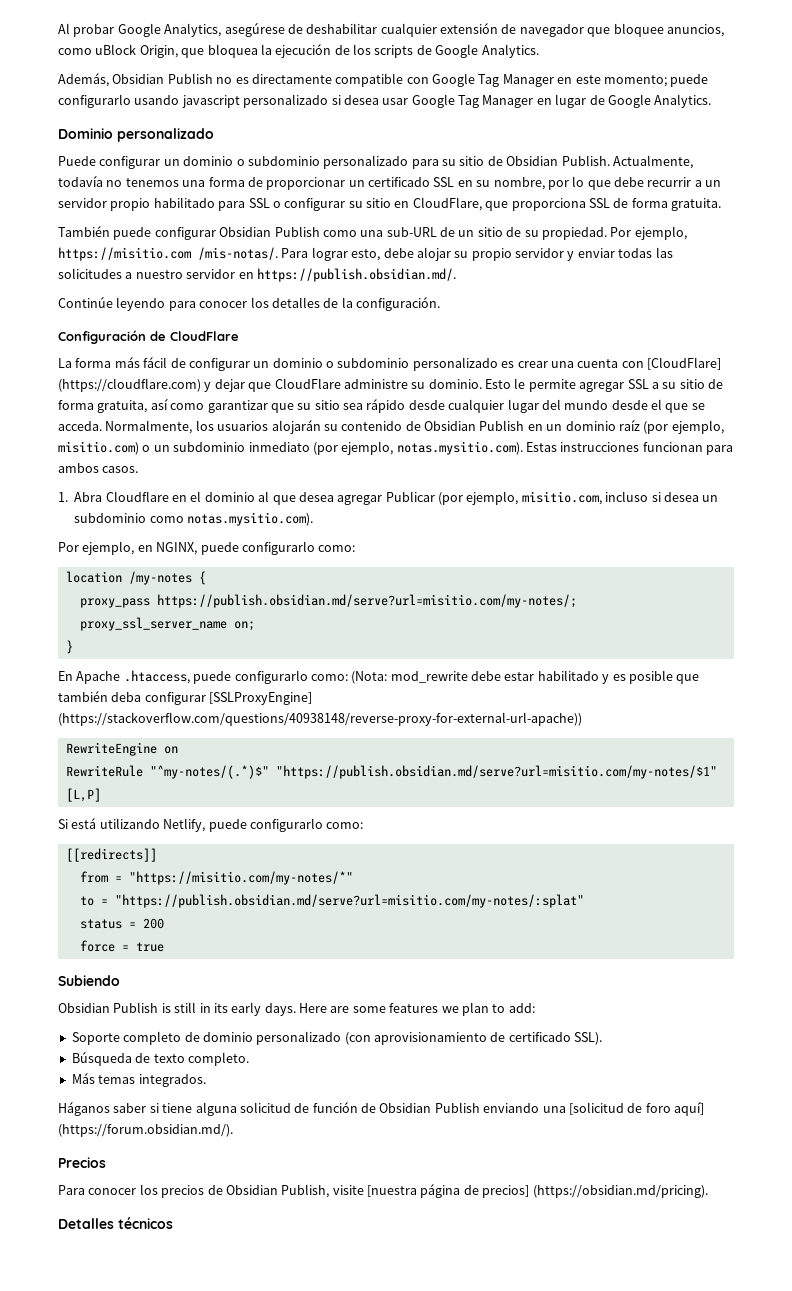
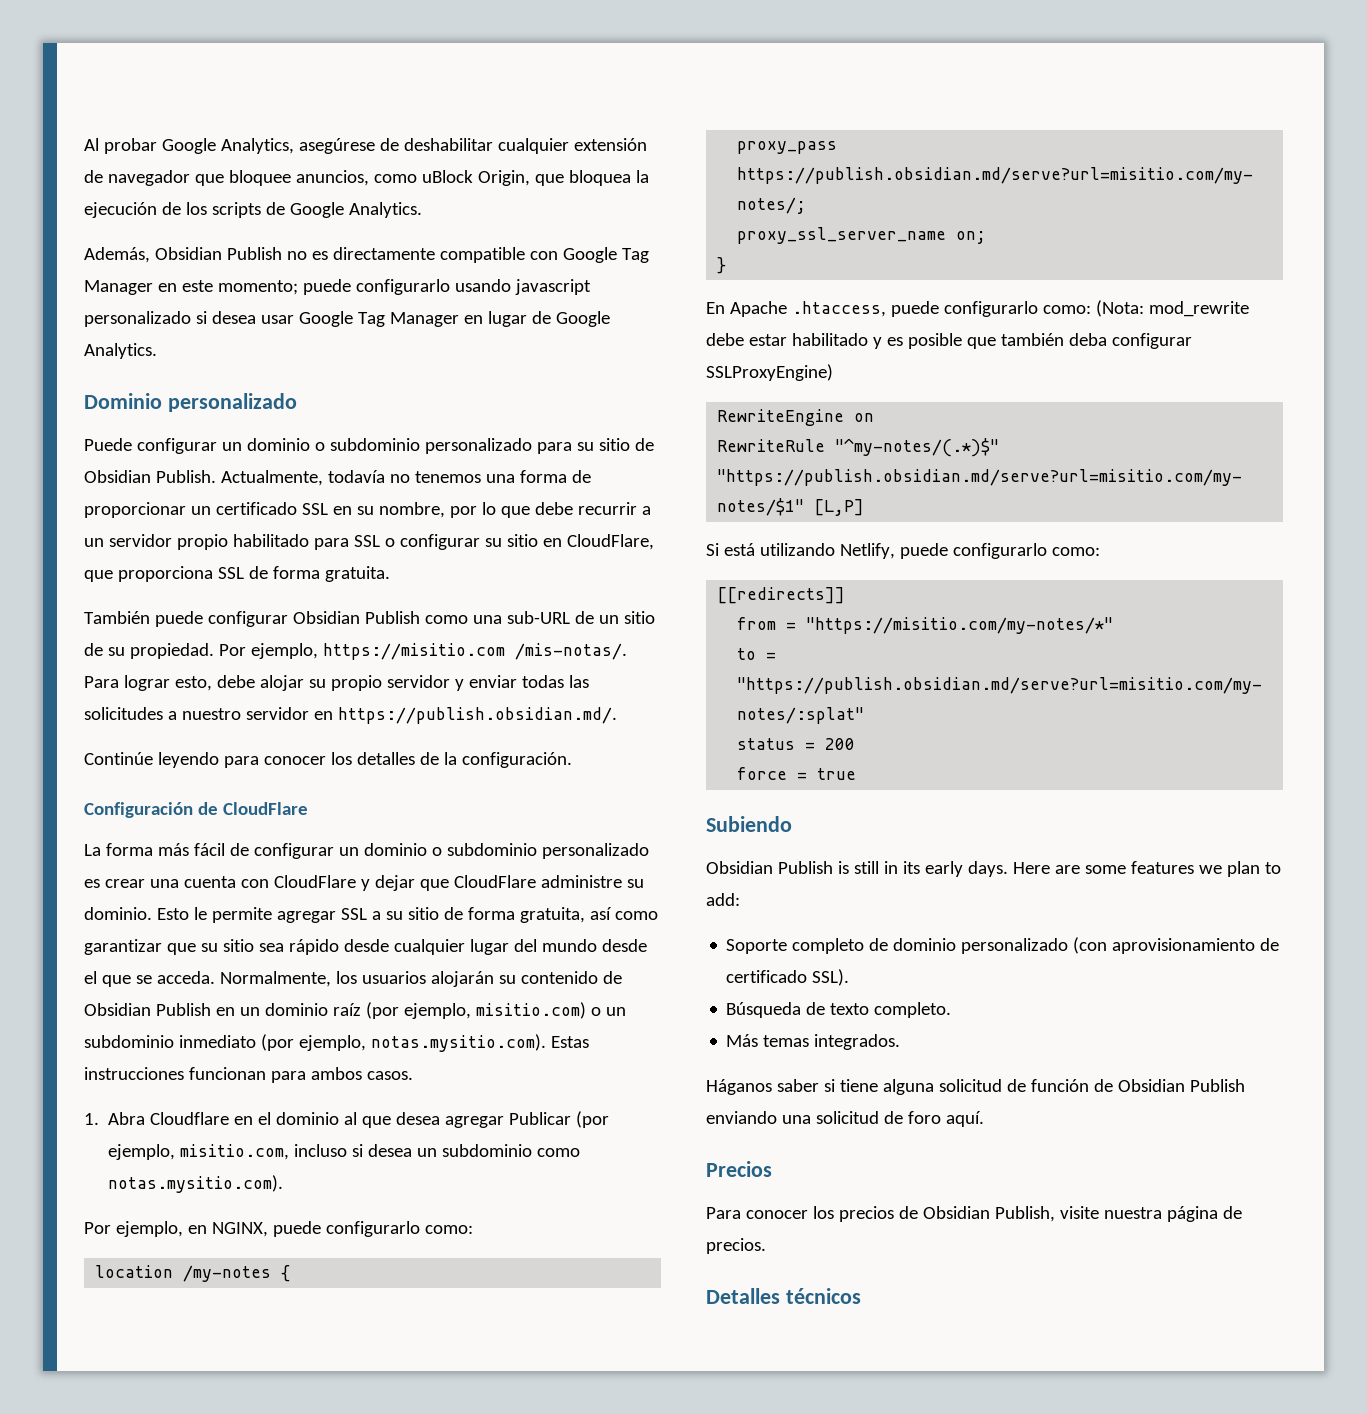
- La forma más fácil de configurar un dominio o subdominio personalizado es crear una cuenta con [CloudFlare] (https://cloudflare.com) y dejar que CloudFlare administre su dominio.
+ La forma más fácil de configurar un dominio o subdominio personalizado es crear una cuenta con CloudFlare y dejar que CloudFlare administre su dominio.
- En Apache .htaccess, puede configurarlo como: (Nota: mod_rewrite debe estar habilitado y es posible que también deba configurar [SSLProxyEngine] (https://stackoverflow.com/questions/40938148/reverse-proxy-for-external-url-apache))
+ En Apache .htaccess, puede configurarlo como: (Nota: mod_rewrite debe estar habilitado y es posible que también deba configurar SSLProxyEngine)
- Háganos saber si tiene alguna solicitud de función de Obsidian Publish enviando una [solicitud de foro aquí] (https://forum.obsidian.md/).
+ Háganos saber si tiene alguna solicitud de función de Obsidian Publish enviando una solicitud de foro aquí.
- Para conocer los precios de Obsidian Publish, visite [nuestra página de precios] (https://obsidian.md/pricing).
+ Para conocer los precios de Obsidian Publish, visite nuestra página de precios.

